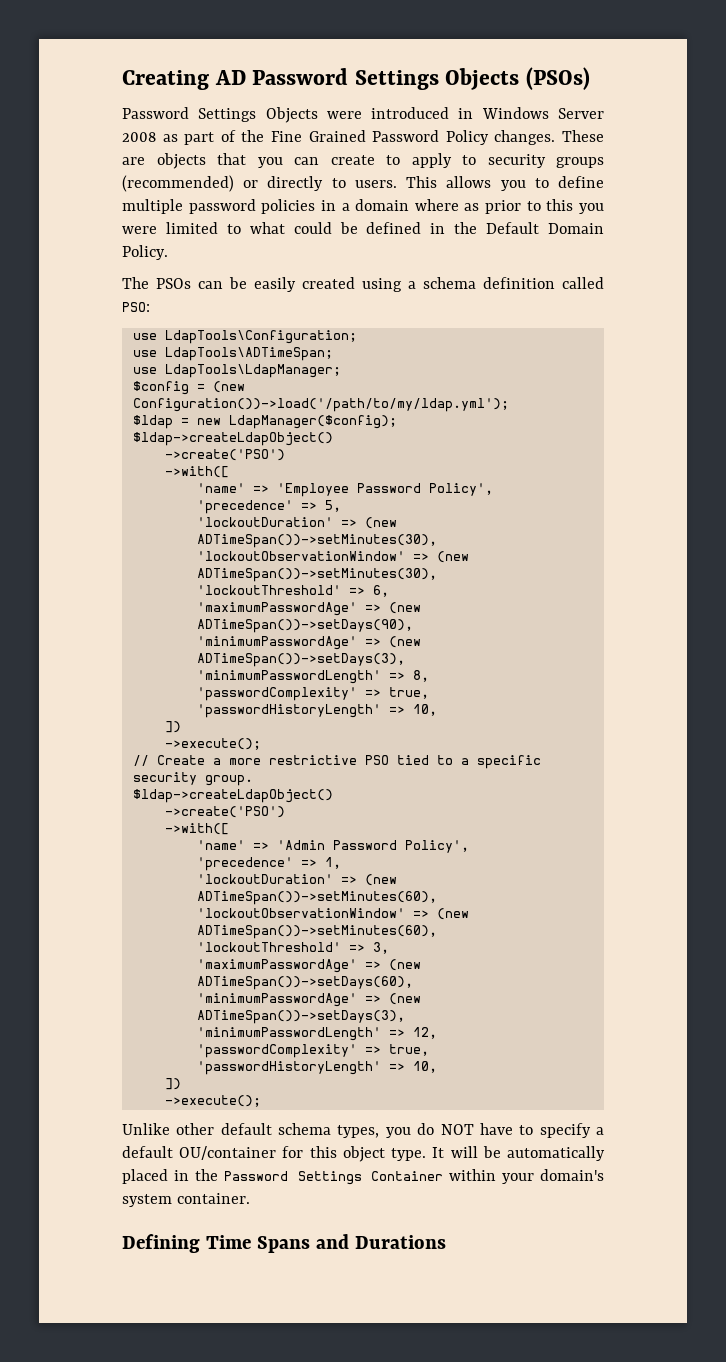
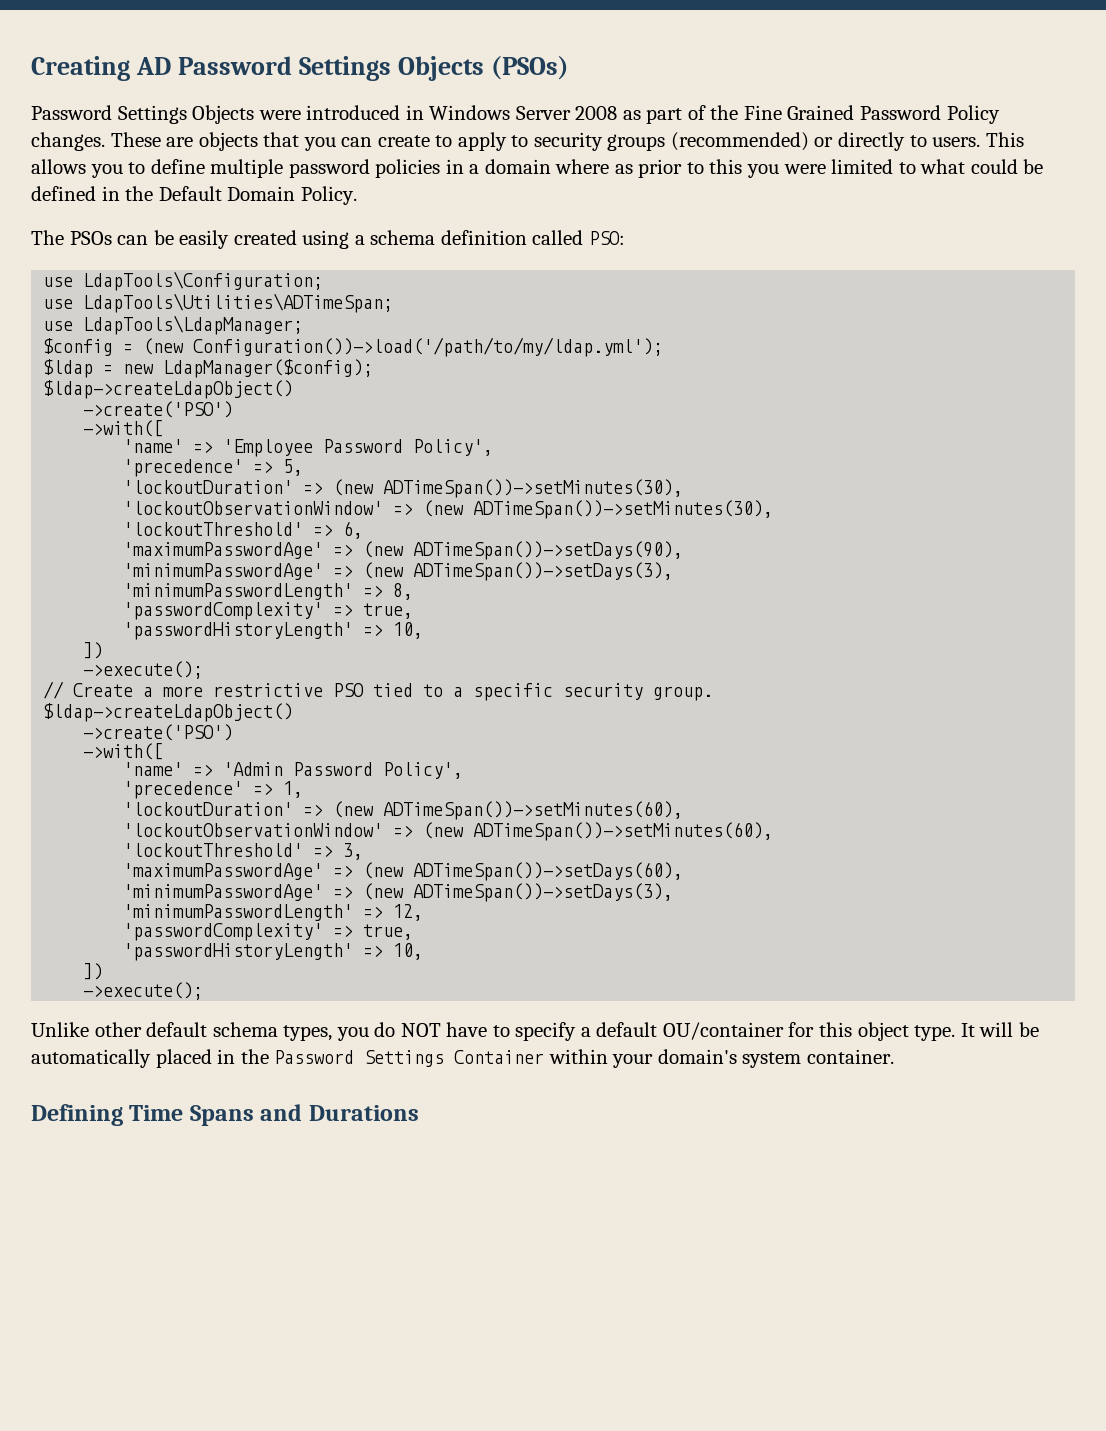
- use LdapTools\ADTimeSpan;
+ use LdapTools\Utilities\ADTimeSpan;

